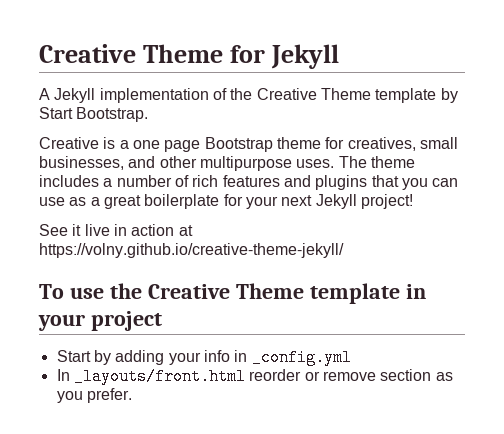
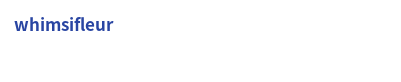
- Creative Theme for Jekyll
- A Jekyll implementation of the Creative Theme template by Start Bootstrap.
- Creative is a one page Bootstrap theme for creatives, small businesses, and other multipurpose uses. The theme includes a number of rich features and plugins that you can use as a great boilerplate for your next Jekyll project!
- See it live in action at https://volny.github.io/creative-theme-jekyll/
- To use the Creative Theme template in your project
- Start by adding your info in _config.yml
- In _layouts/front.html reorder or remove section as you prefer.
+ whimsifleur

